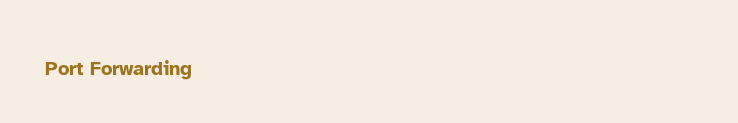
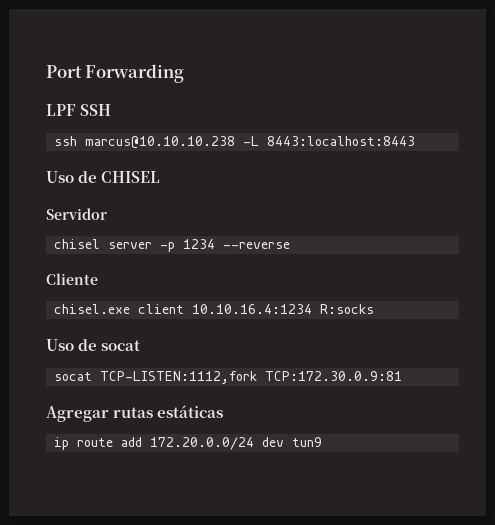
+ LPF SSH
+ ssh marcus@10.10.10.238 -L 8443:localhost:8443
+ Uso de CHISEL
+ Servidor
+ chisel server -p 1234 --reverse
+ Cliente
+ chisel.exe client 10.10.16.4:1234 R:socks
+ Uso de socat
+ socat TCP-LISTEN:1112,fork TCP:172.30.0.9:81
+ Agregar rutas estáticas
+ ip route add 172.20.0.0/24 dev tun9

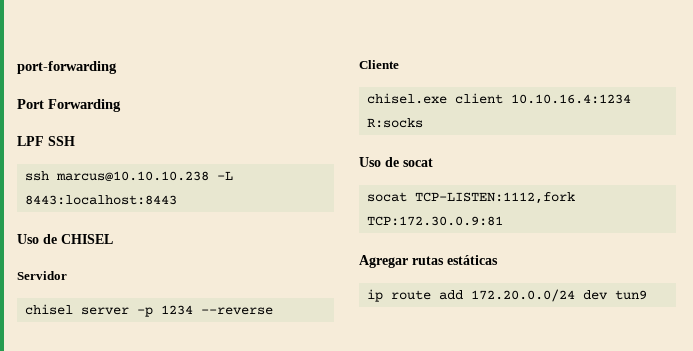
+ port-forwarding

